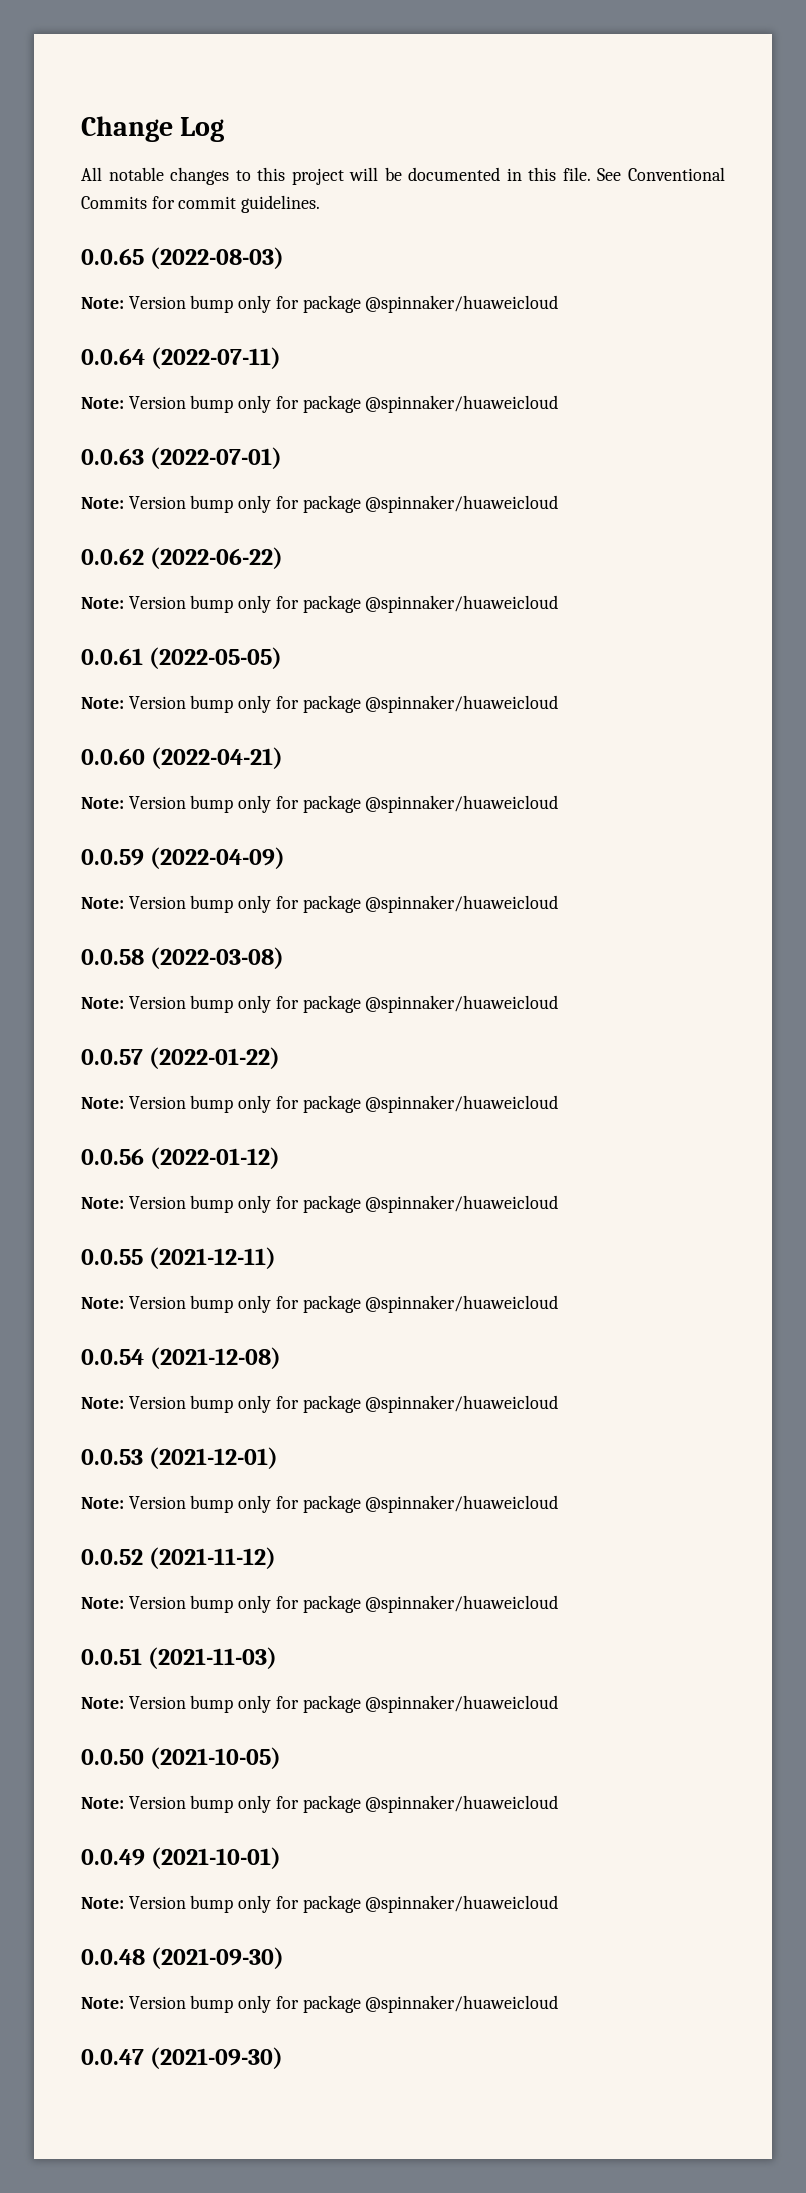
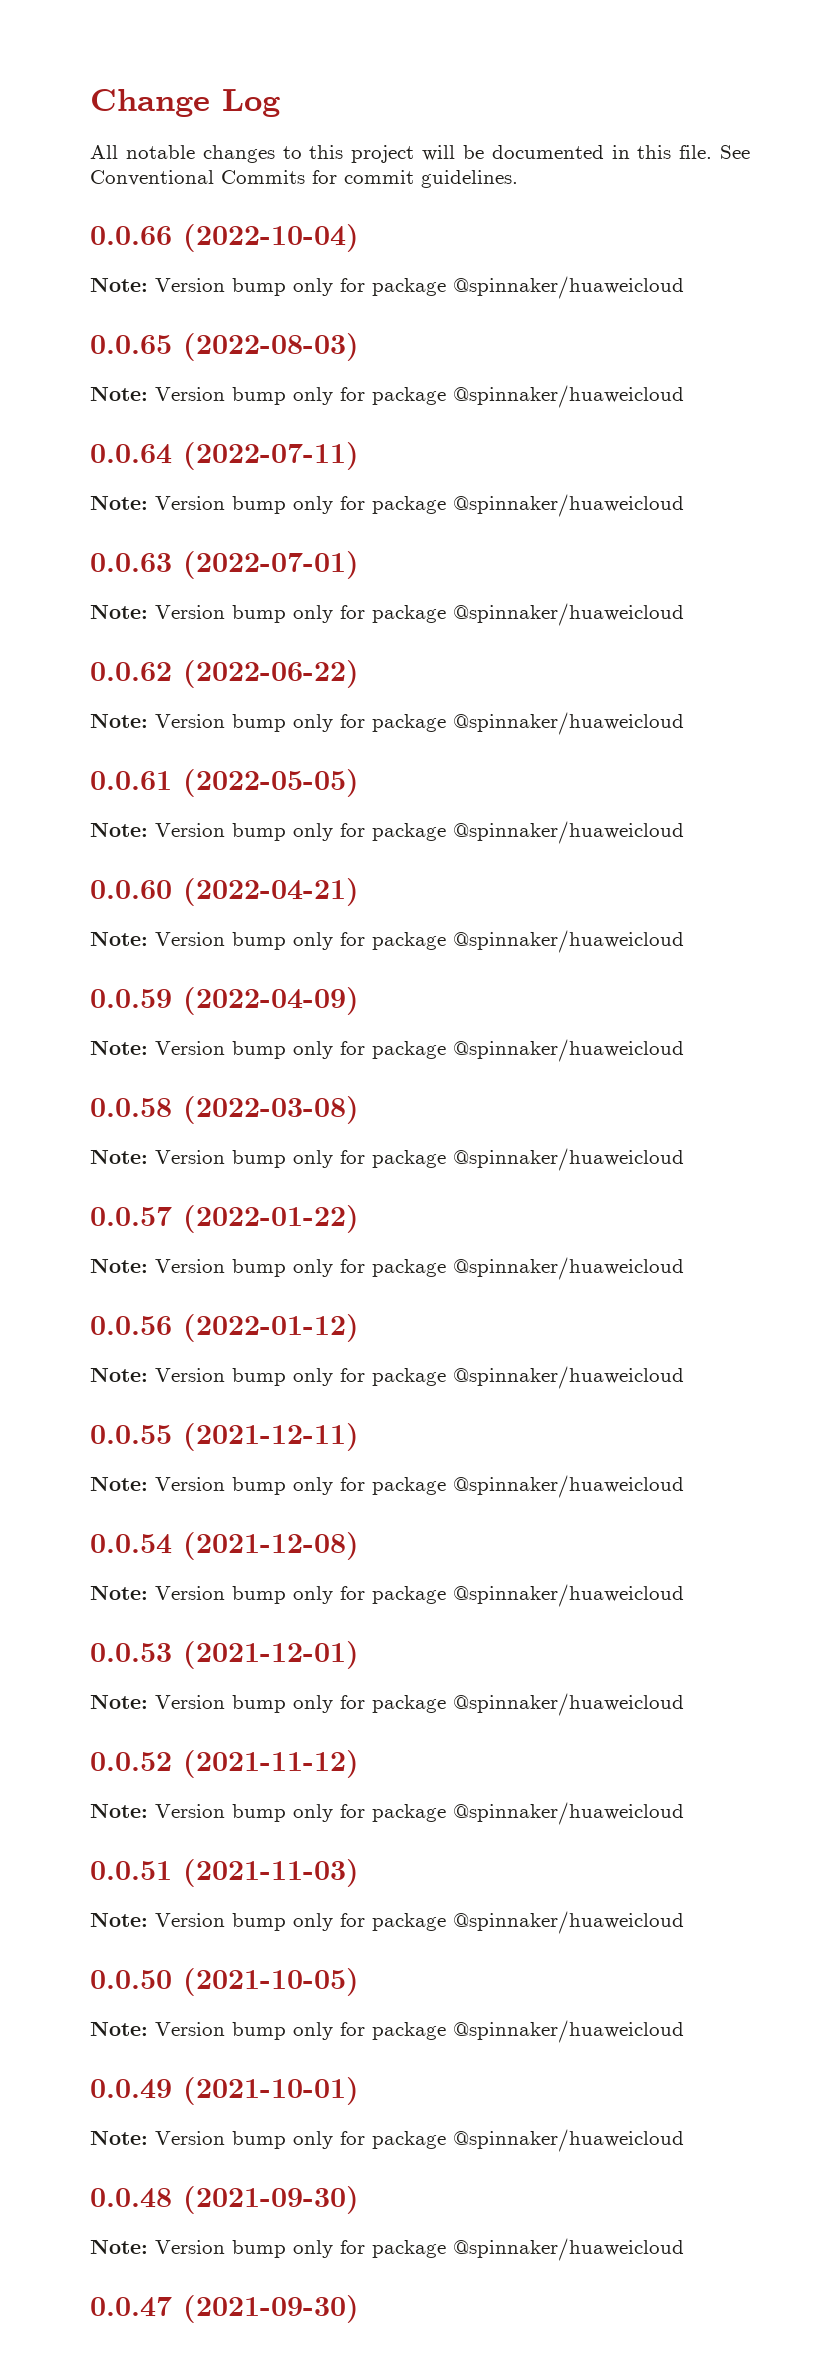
+ 0.0.66 (2022-10-04)
+ Note: Version bump only for package @spinnaker/huaweicloud

